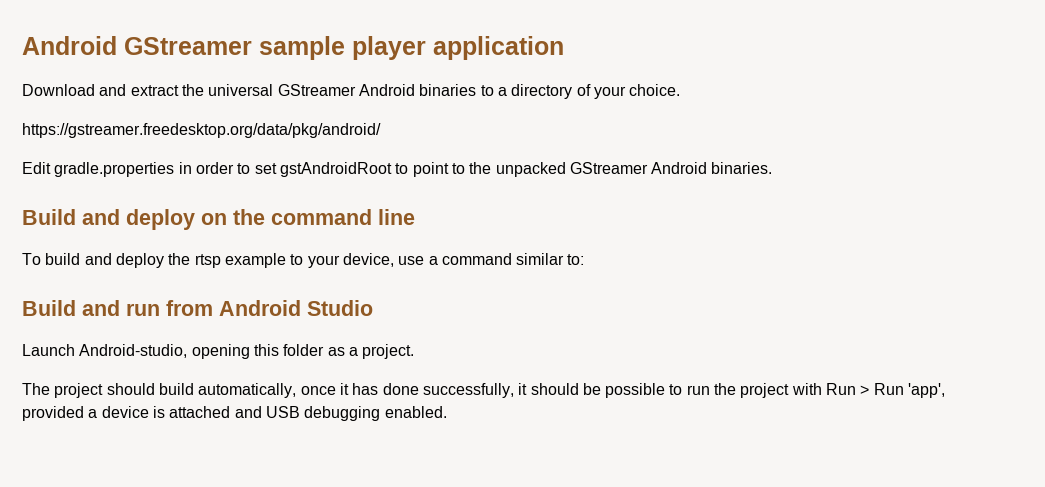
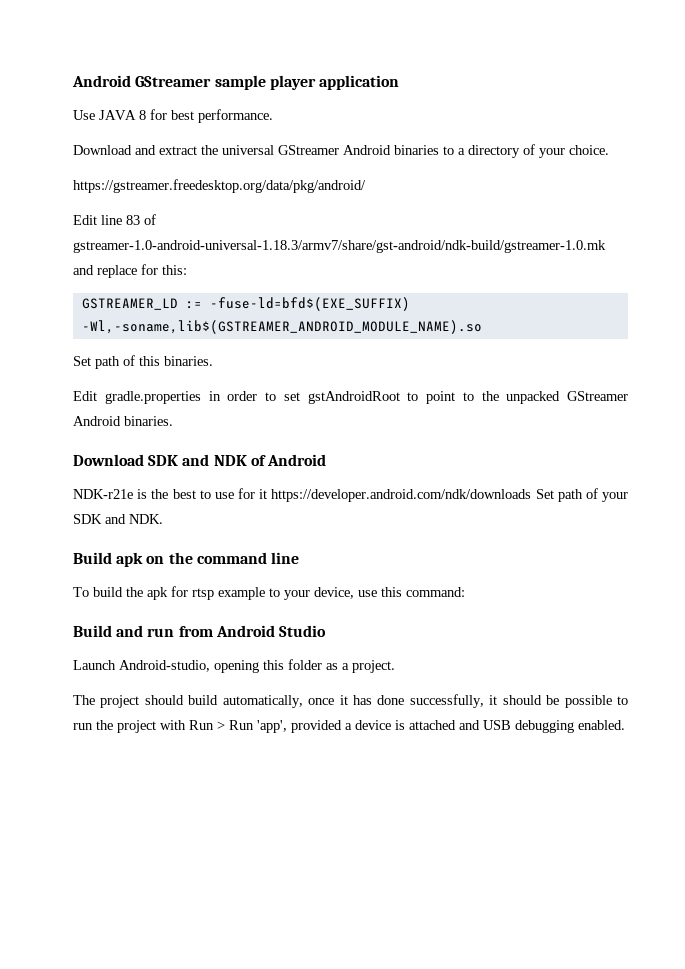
+ Use JAVA 8 for best performance.
+ Edit line 83 of gstreamer-1.0-android-universal-1.18.3/armv7/share/gst-android/ndk-build/gstreamer-1.0.mk and replace for this:
+ GSTREAMER_LD := -fuse-ld=bfd$(EXE_SUFFIX) -Wl,-soname,lib$(GSTREAMER_ANDROID_MODULE_NAME).so
+ Set path of this binaries.
- Build and deploy on the command line
+ Download SDK and NDK of Android
+ NDK-r21e is the best to use for it https://developer.android.com/ndk/downloads Set path of your SDK and NDK.
+ Build apk on the command line
- To build and deploy the rtsp example to your device, use a command similar to:
+ To build the apk for rtsp example to your device, use this command:

